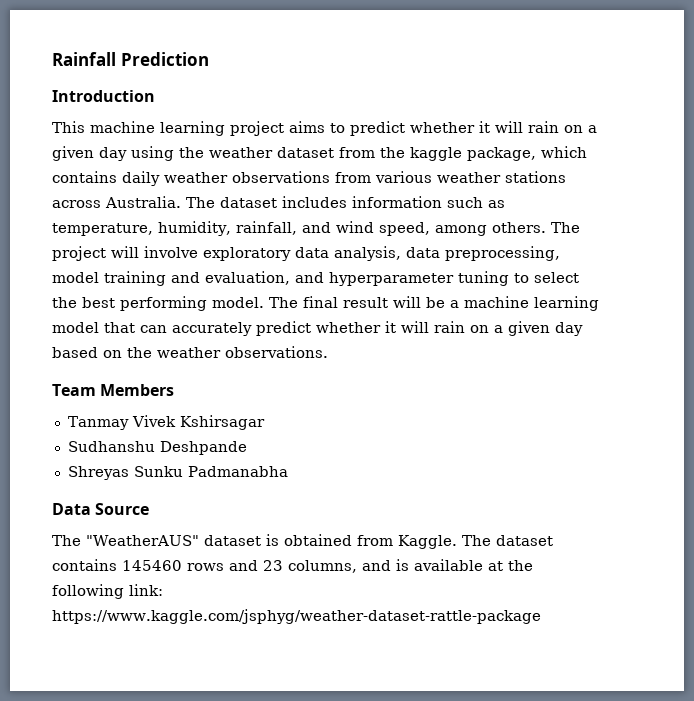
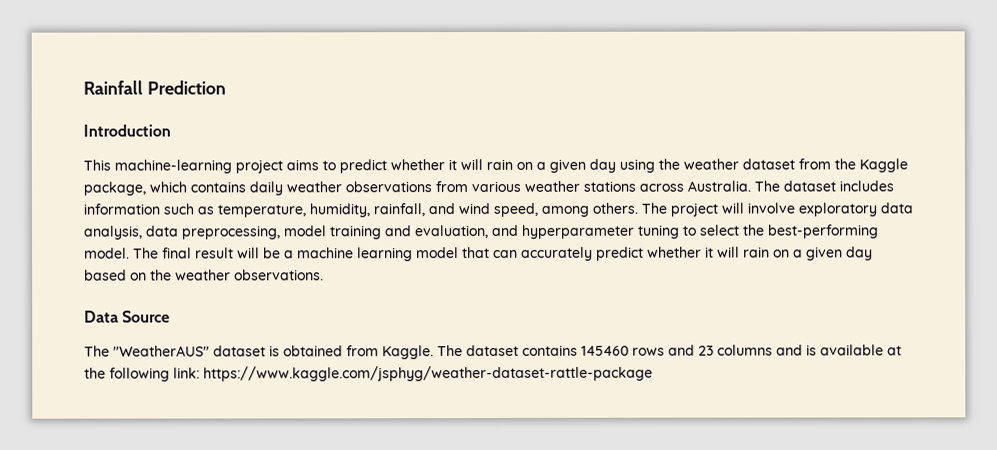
- This machine learning project aims to predict whether it will rain on a given day using the weather dataset from the kaggle package, which contains daily weather observations from various weather stations across Australia.
+ This machine-learning project aims to predict whether it will rain on a given day using the weather dataset from the Kaggle package, which contains daily weather observations from various weather stations across Australia.
- The project will involve exploratory data analysis, data preprocessing, model training and evaluation, and hyperparameter tuning to select the best performing model.
+ The project will involve exploratory data analysis, data preprocessing, model training and evaluation, and hyperparameter tuning to select the best-performing model.
- Team Members
- Tanmay Vivek Kshirsagar
- Sudhanshu Deshpande
- Shreyas Sunku Padmanabha
- The dataset contains 145460 rows and 23 columns, and is available at the following link: https://www.kaggle.com/jsphyg/weather-dataset-rattle-package
+ The dataset contains 145460 rows and 23 columns and is available at the following link: https://www.kaggle.com/jsphyg/weather-dataset-rattle-package

